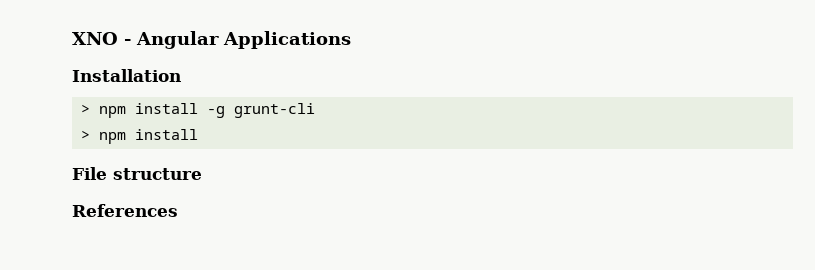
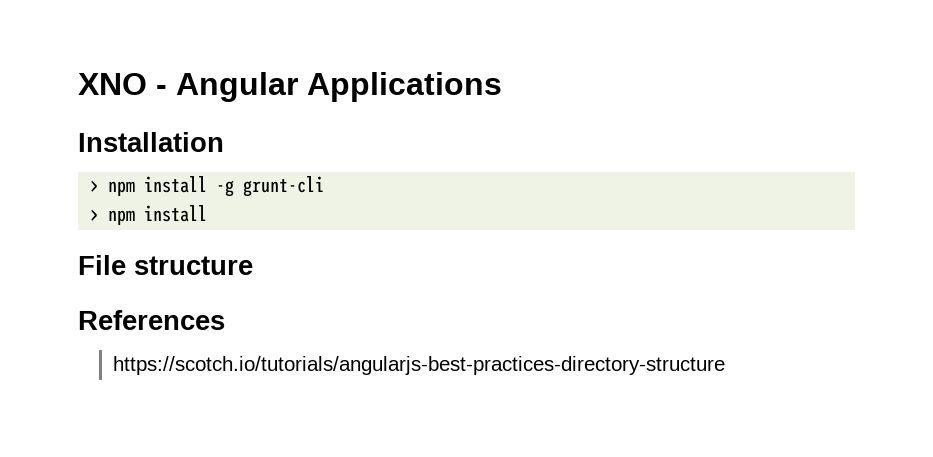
+ https://scotch.io/tutorials/angularjs-best-practices-directory-structure

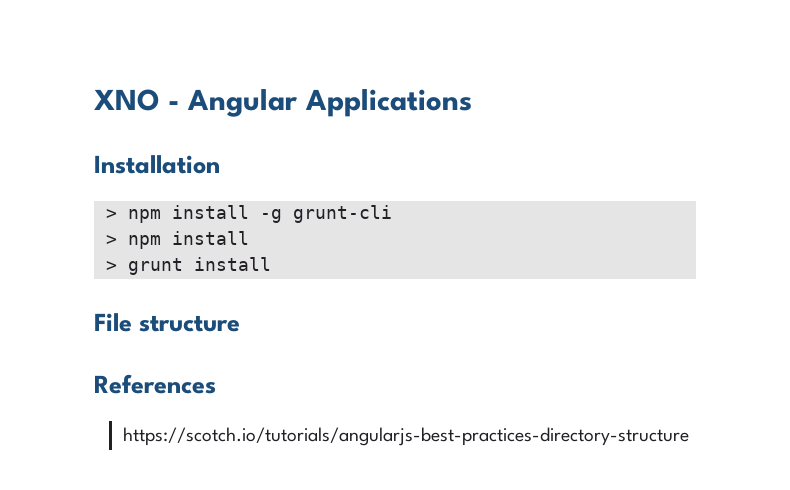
+ > grunt install

